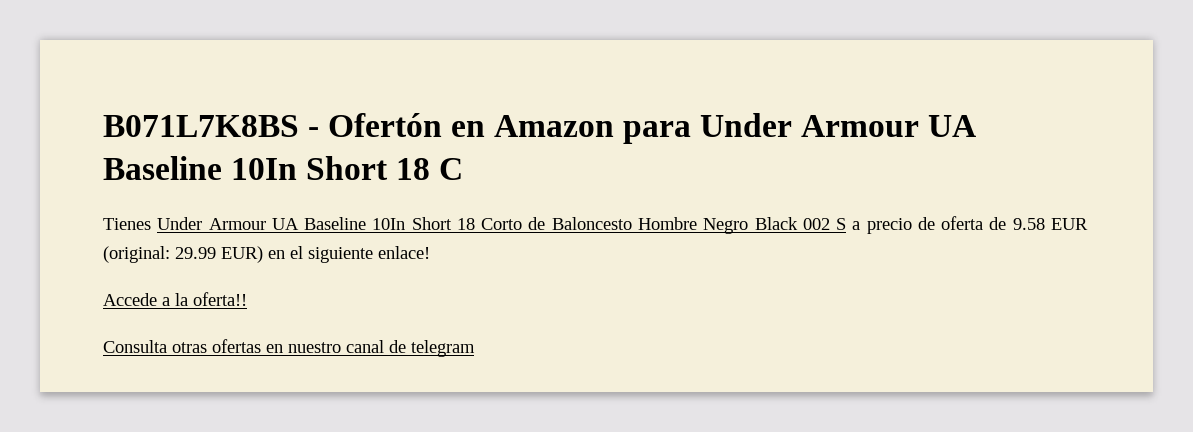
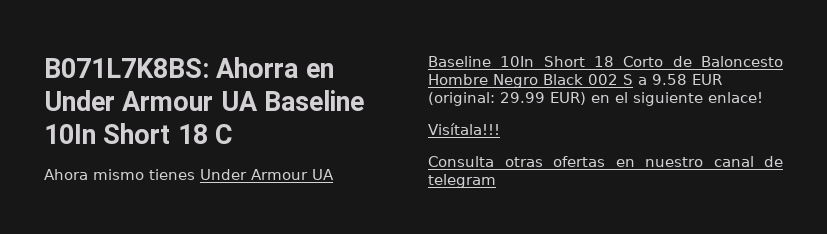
- B071L7K8BS - Ofertón en Amazon para Under Armour UA Baseline 10In Short 18 C
+ B071L7K8BS: Ahorra en Under Armour UA Baseline 10In Short 18 C
- Tienes Under Armour UA Baseline 10In Short 18 Corto de Baloncesto Hombre Negro Black 002 S a precio de oferta de 9.58 EUR (original: 29.99 EUR) en el siguiente enlace!
+ Ahora mismo tienes Under Armour UA Baseline 10In Short 18 Corto de Baloncesto Hombre Negro Black 002 S a 9.58 EUR (original: 29.99 EUR) en el siguiente enlace!
- Accede a la oferta!!
+ Visítala!!!

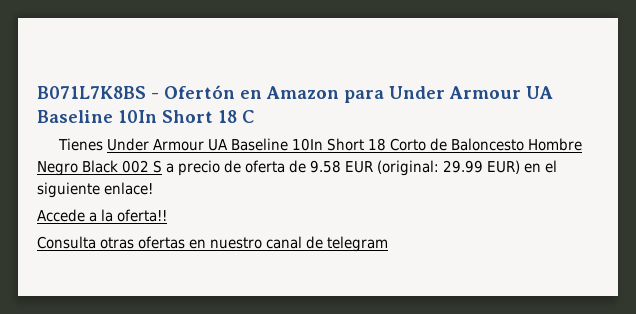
- B071L7K8BS: Ahorra en Under Armour UA Baseline 10In Short 18 C
+ B071L7K8BS - Ofertón en Amazon para Under Armour UA Baseline 10In Short 18 C
- Ahora mismo tienes Under Armour UA Baseline 10In Short 18 Corto de Baloncesto Hombre Negro Black 002 S a 9.58 EUR (original: 29.99 EUR) en el siguiente enlace!
+ Tienes Under Armour UA Baseline 10In Short 18 Corto de Baloncesto Hombre Negro Black 002 S a precio de oferta de 9.58 EUR (original: 29.99 EUR) en el siguiente enlace!
- Visítala!!!
+ Accede a la oferta!!

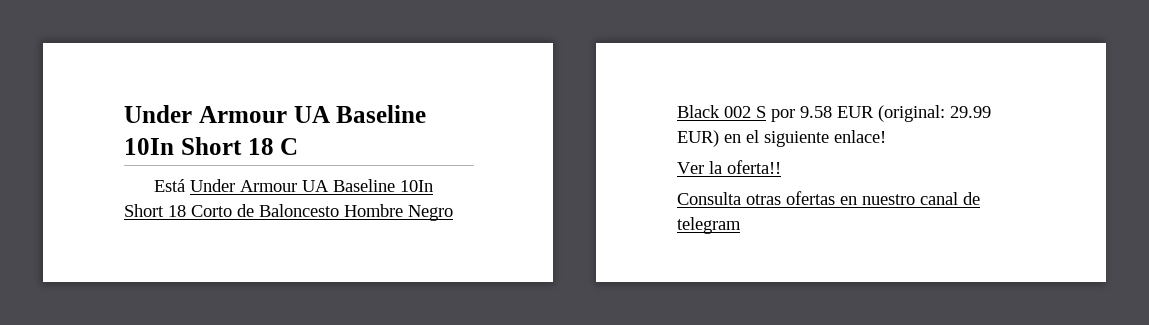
- B071L7K8BS - Ofertón en Amazon para Under Armour UA Baseline 10In Short 18 C
+ Under Armour UA Baseline 10In Short 18 C
- Tienes Under Armour UA Baseline 10In Short 18 Corto de Baloncesto Hombre Negro Black 002 S a precio de oferta de 9.58 EUR (original: 29.99 EUR) en el siguiente enlace!
+ Está Under Armour UA Baseline 10In Short 18 Corto de Baloncesto Hombre Negro Black 002 S por 9.58 EUR (original: 29.99 EUR) en el siguiente enlace!
- Accede a la oferta!!
+ Ver la oferta!!

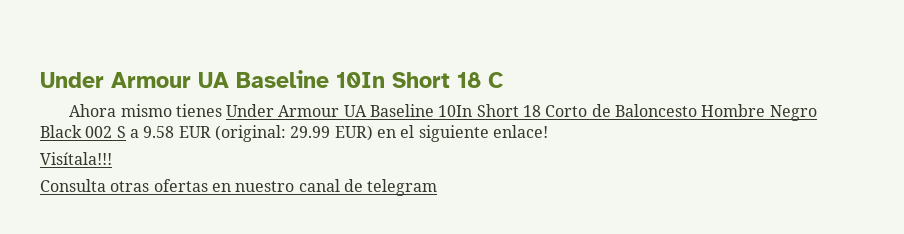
- Está Under Armour UA Baseline 10In Short 18 Corto de Baloncesto Hombre Negro Black 002 S por 9.58 EUR (original: 29.99 EUR) en el siguiente enlace!
+ Ahora mismo tienes Under Armour UA Baseline 10In Short 18 Corto de Baloncesto Hombre Negro Black 002 S a 9.58 EUR (original: 29.99 EUR) en el siguiente enlace!
- Ver la oferta!!
+ Visítala!!!

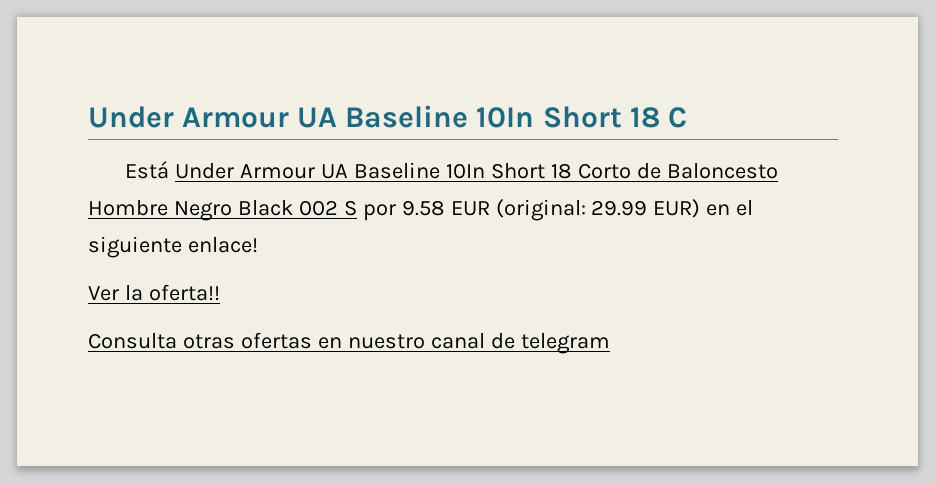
- Ahora mismo tienes Under Armour UA Baseline 10In Short 18 Corto de Baloncesto Hombre Negro Black 002 S a 9.58 EUR (original: 29.99 EUR) en el siguiente enlace!
+ Está Under Armour UA Baseline 10In Short 18 Corto de Baloncesto Hombre Negro Black 002 S por 9.58 EUR (original: 29.99 EUR) en el siguiente enlace!
- Visítala!!!
+ Ver la oferta!!

